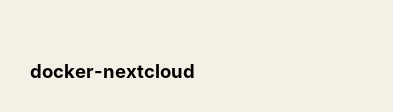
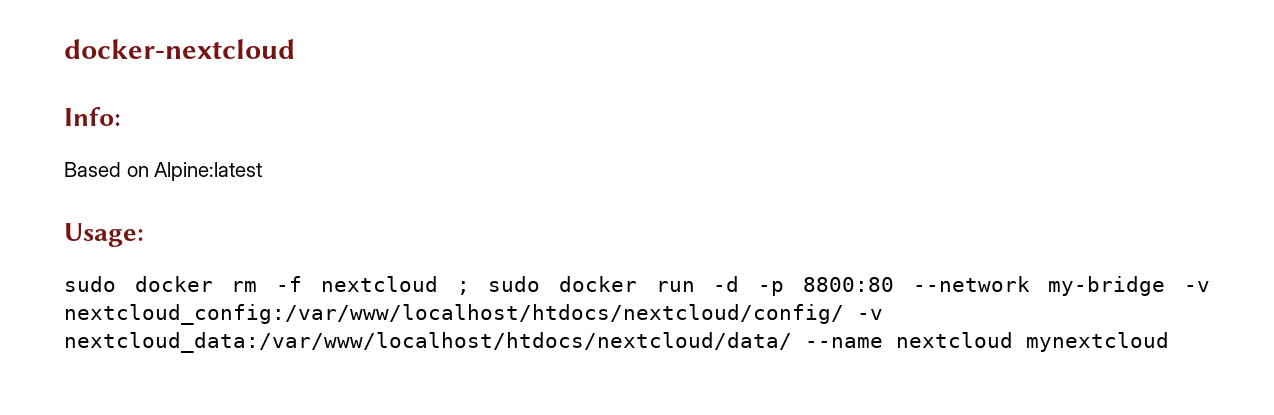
+ Info:
+ Based on Alpine:latest
+ Usage:
+ sudo docker rm -f nextcloud ; sudo docker run -d -p 8800:80 --network my-bridge -v nextcloud_config:/var/www/localhost/htdocs/nextcloud/config/ -v nextcloud_data:/var/www/localhost/htdocs/nextcloud/data/ --name nextcloud mynextcloud

